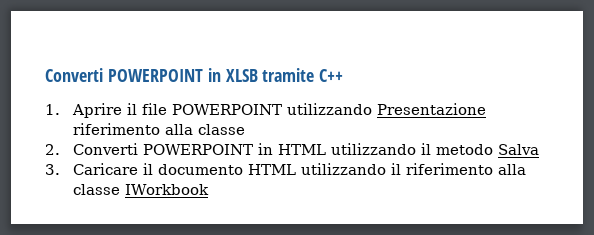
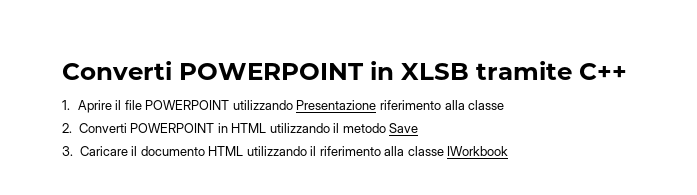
- 2. Converti POWERPOINT in HTML utilizzando il metodo Salva
+ 2. Converti POWERPOINT in HTML utilizzando il metodo Save

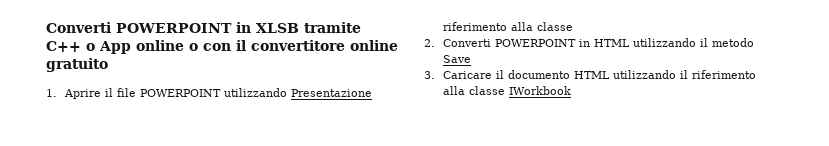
- Converti POWERPOINT in XLSB tramite C++
+ Converti POWERPOINT in XLSB tramite C++ o App online o con il convertitore online gratuito

